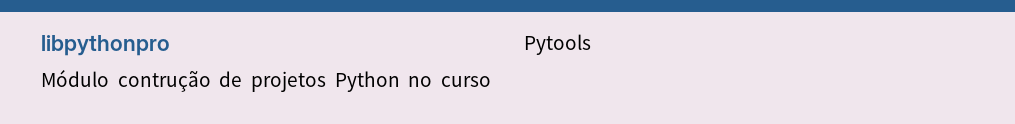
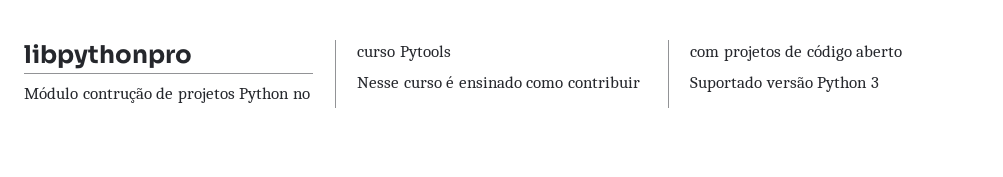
+ Nesse curso é ensinado como contribuir com projetos de código aberto
+ Suportado versão Python 3

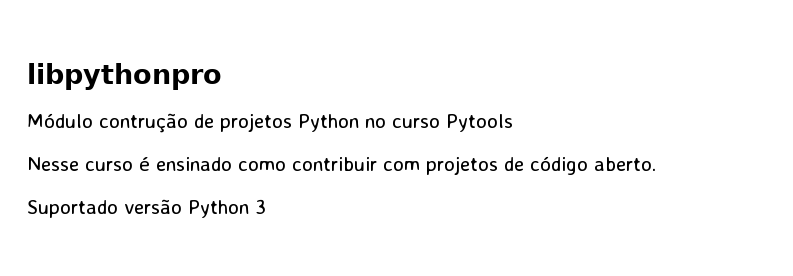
- Nesse curso é ensinado como contribuir com projetos de código aberto
+ Nesse curso é ensinado como contribuir com projetos de código aberto.

